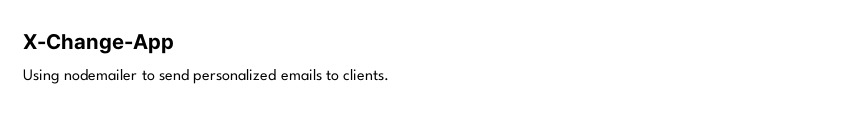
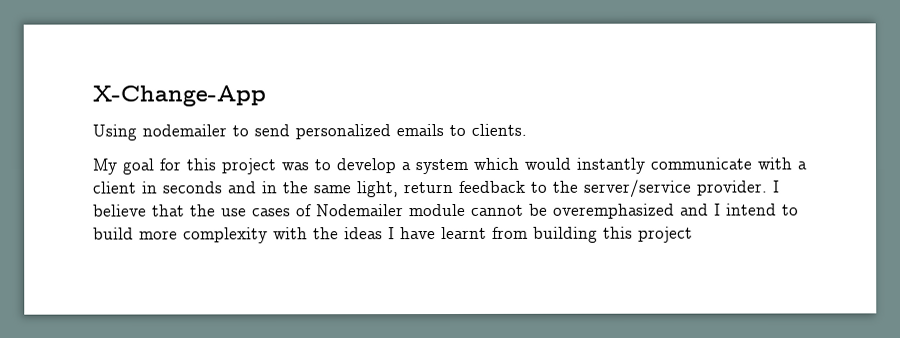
+ My goal for this project was to develop a system which would instantly communicate with a client in seconds and in the same light, return feedback to the server/service provider. I believe that the use cases of Nodemailer module cannot be overemphasized and I intend to build more complexity with the ideas I have learnt from building this project

